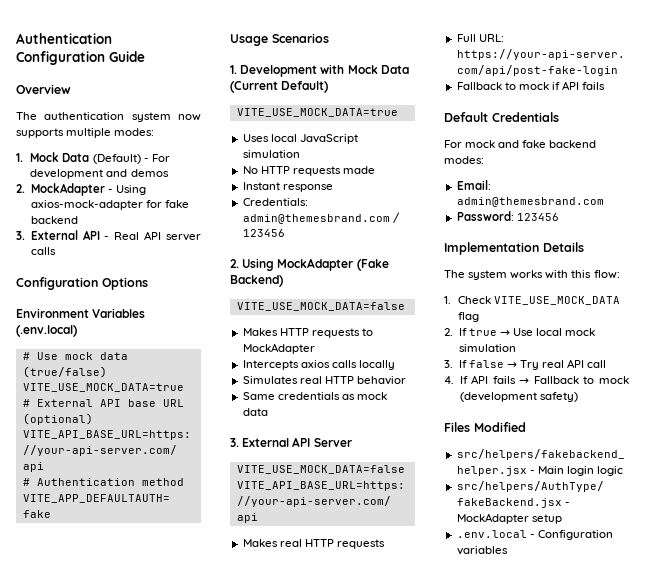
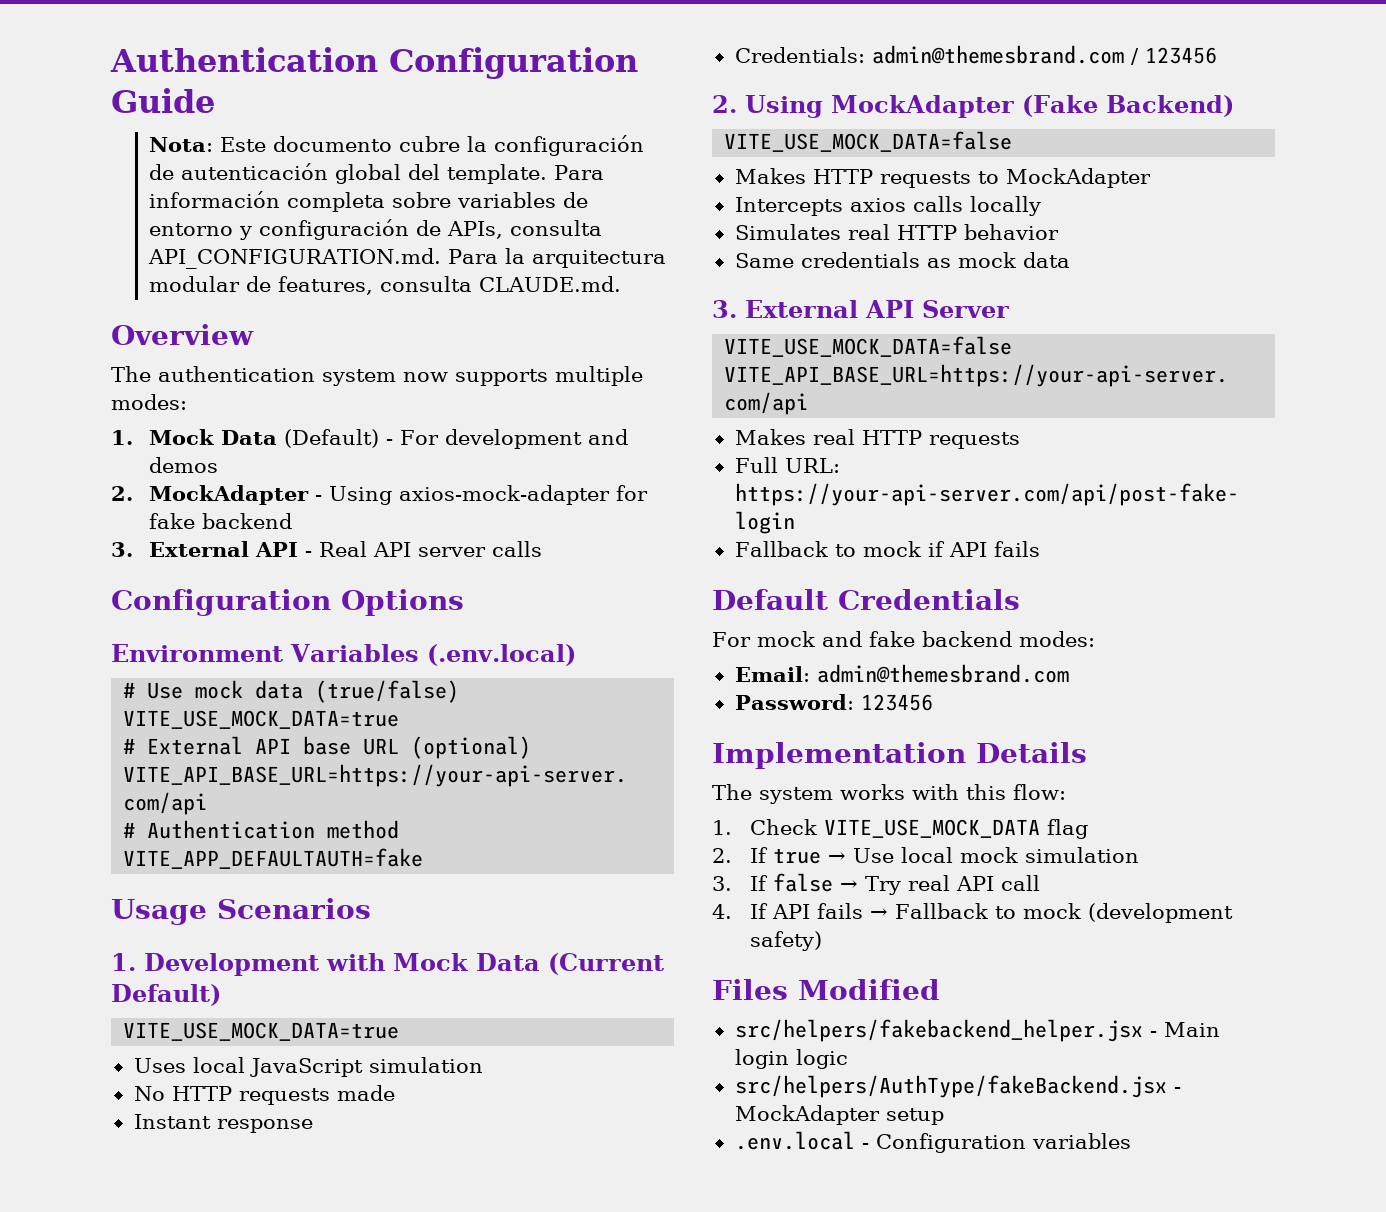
+ Nota: Este documento cubre la configuración de autenticación global del template. Para información completa sobre variables de entorno y configuración de APIs, consulta API_CONFIGURATION.md. Para la arquitectura modular de features, consulta CLAUDE.md.

